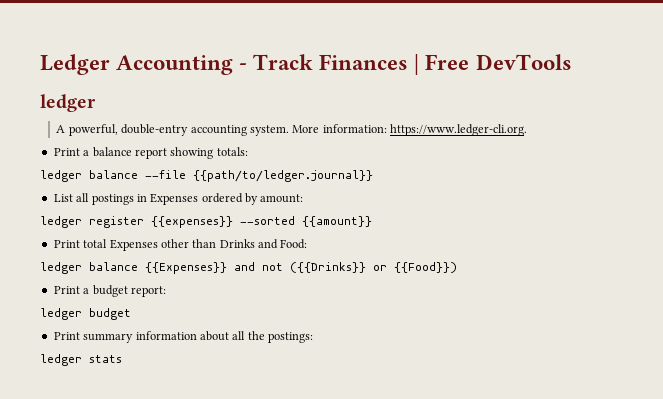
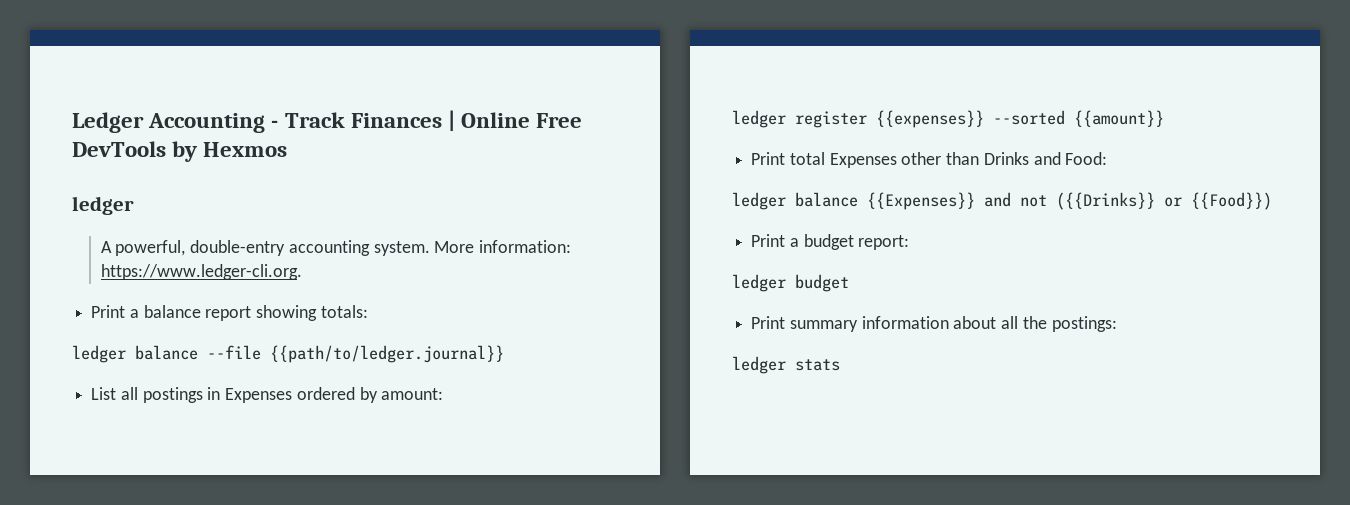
- Ledger Accounting - Track Finances | Free DevTools
+ Ledger Accounting - Track Finances | Online Free DevTools by Hexmos

